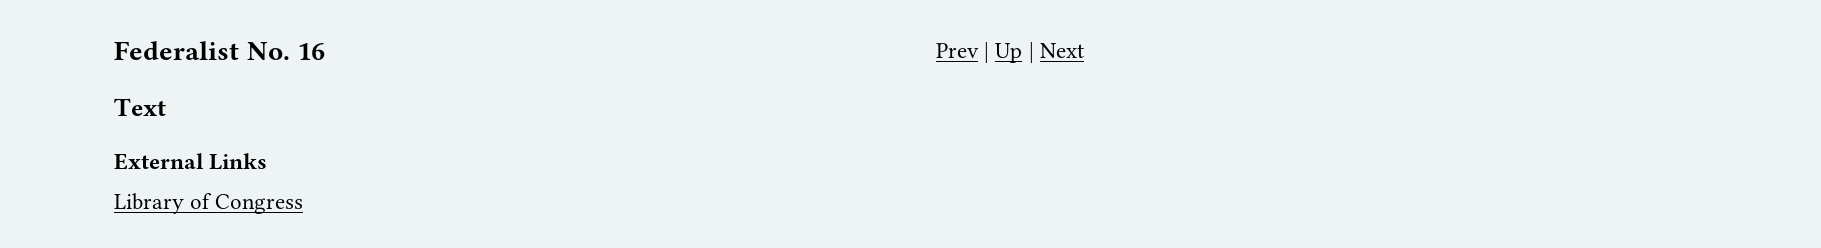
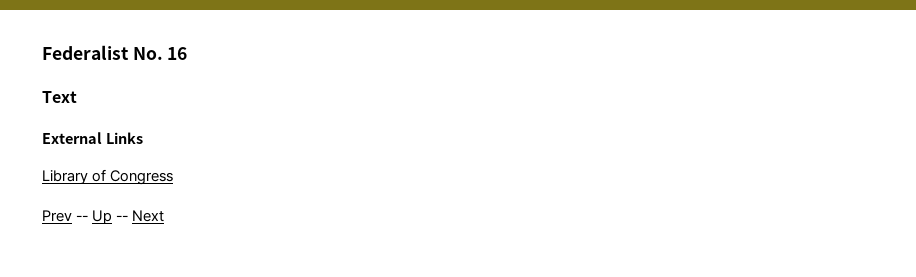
- Prev | Up | Next
+ Prev -- Up -- Next

